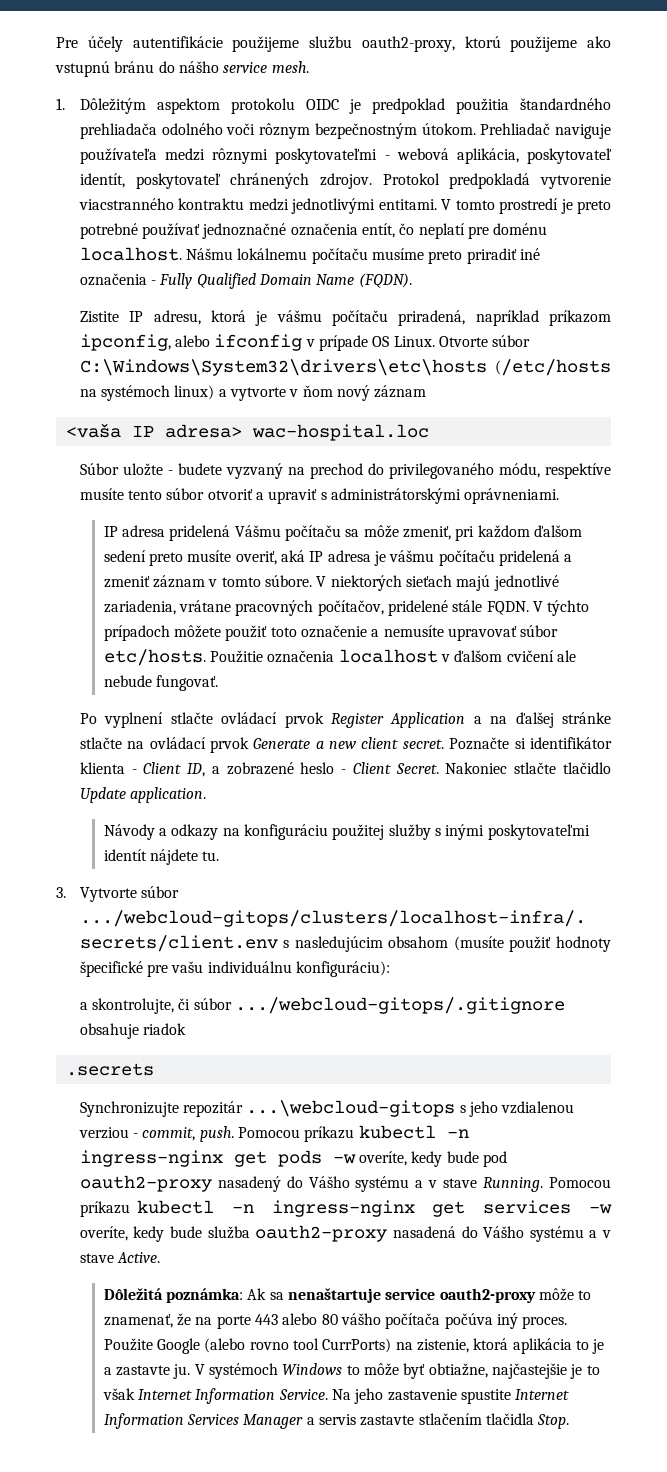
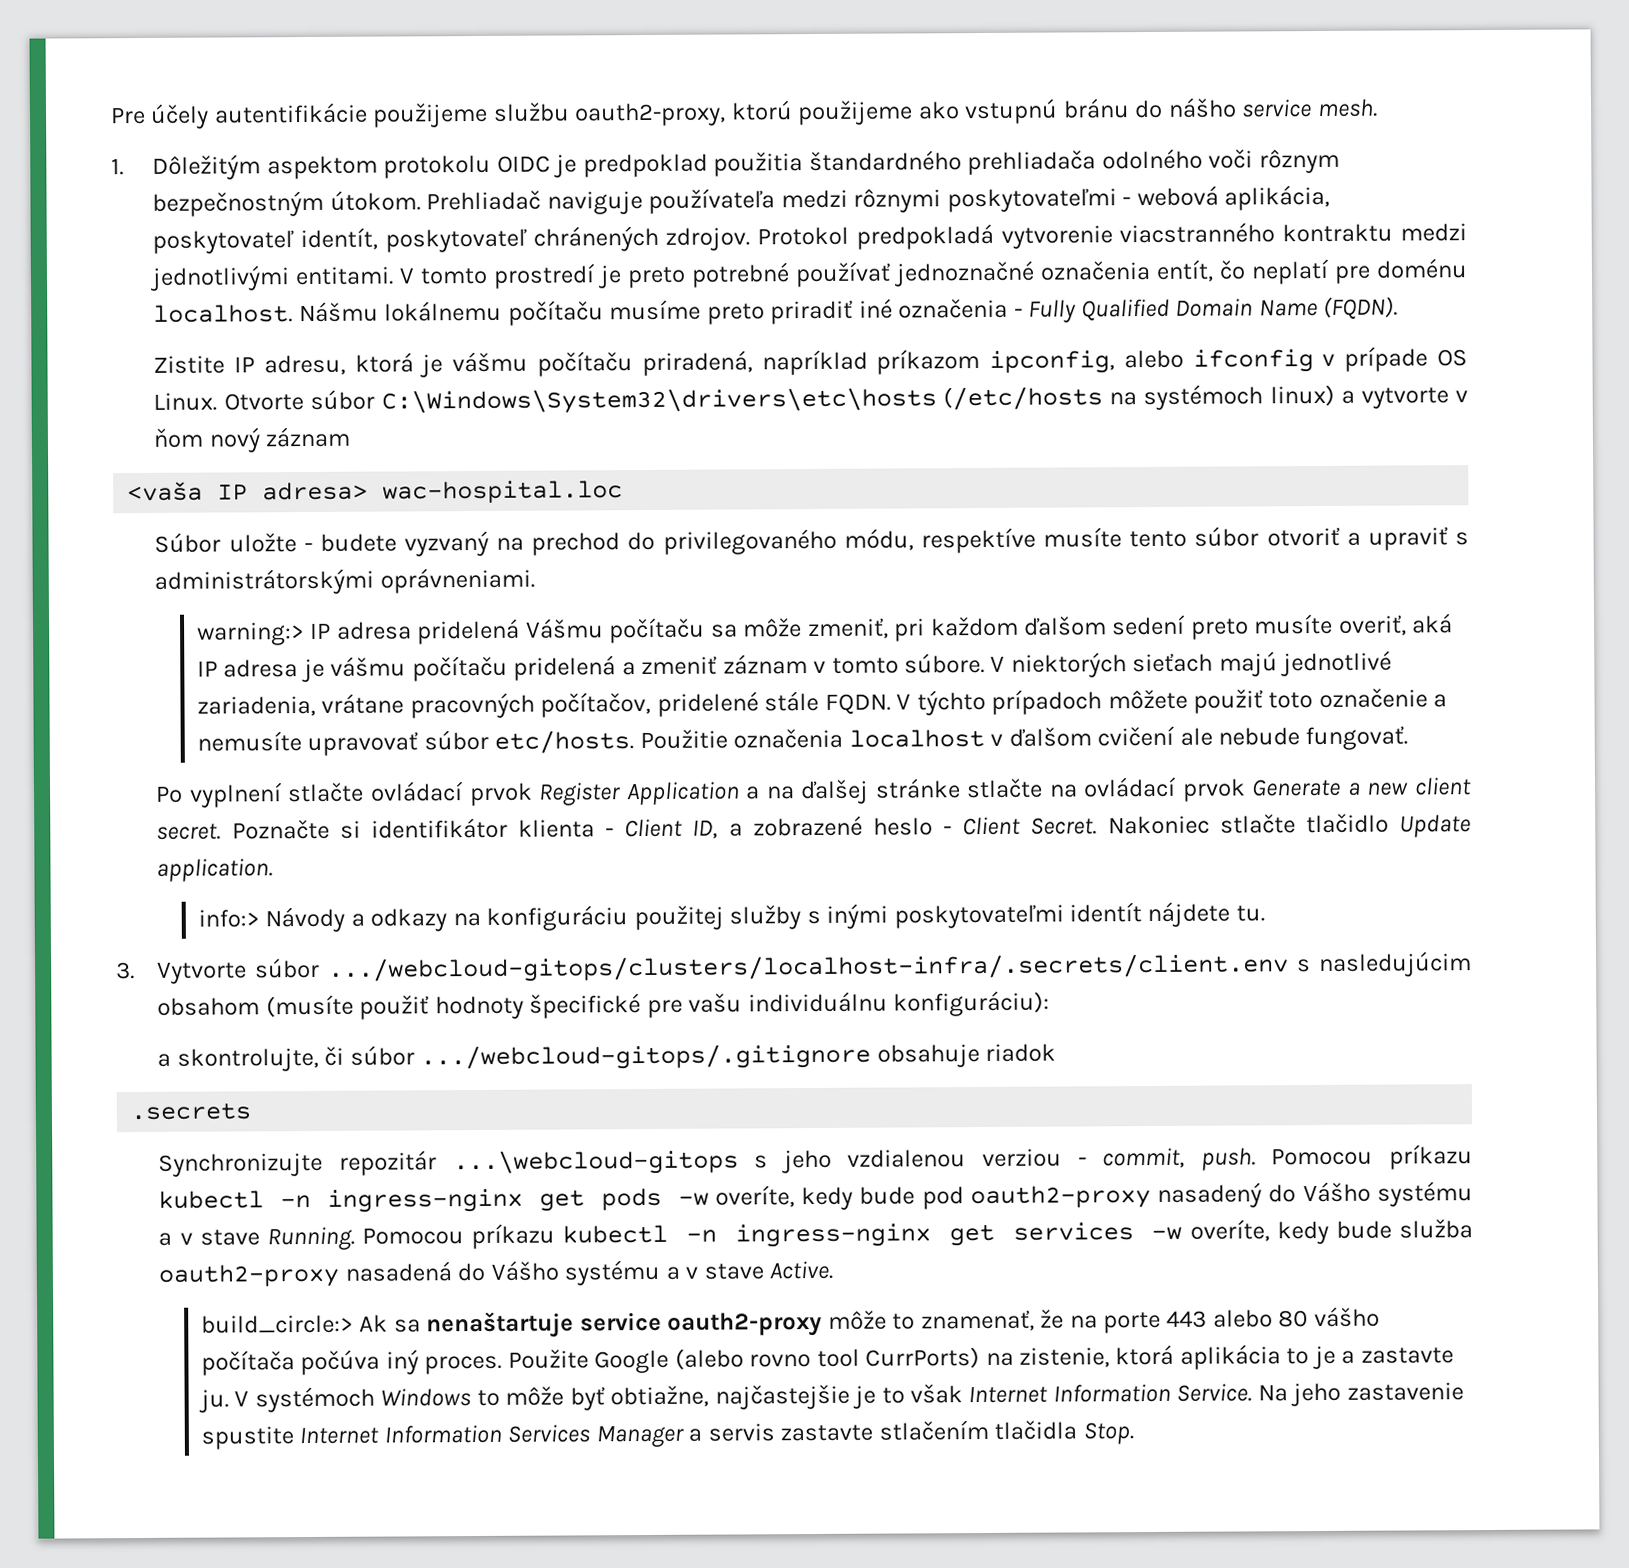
- IP adresa pridelená Vášmu počítaču sa môže zmeniť, pri každom ďalšom sedení preto musíte overiť, aká IP adresa je vášmu počítaču pridelená a zmeniť záznam v tomto súbore.
+ warning:> IP adresa pridelená Vášmu počítaču sa môže zmeniť, pri každom ďalšom sedení preto musíte overiť, aká IP adresa je vášmu počítaču pridelená a zmeniť záznam v tomto súbore.
- Návody a odkazy na konfiguráciu použitej služby s inými poskytovateľmi identít nájdete tu.
+ info:> Návody a odkazy na konfiguráciu použitej služby s inými poskytovateľmi identít nájdete tu.
- Dôležitá poznámka: Ak sa nenaštartuje service oauth2-proxy môže to znamenať, že na porte 443 alebo 80 vášho počítača počúva iný proces.
+ build_circle:> Ak sa nenaštartuje service oauth2-proxy môže to znamenať, že na porte 443 alebo 80 vášho počítača počúva iný proces.

